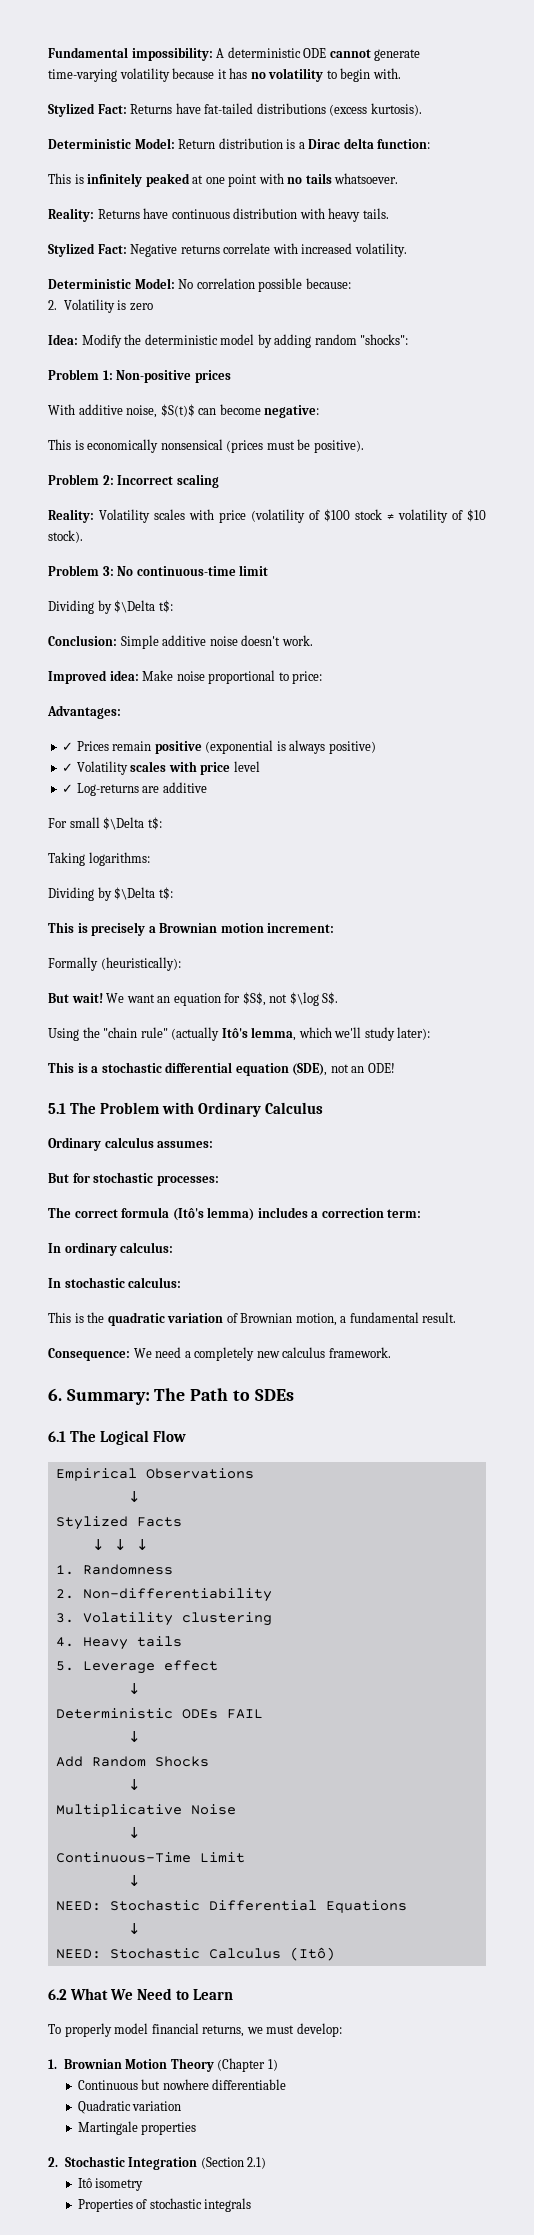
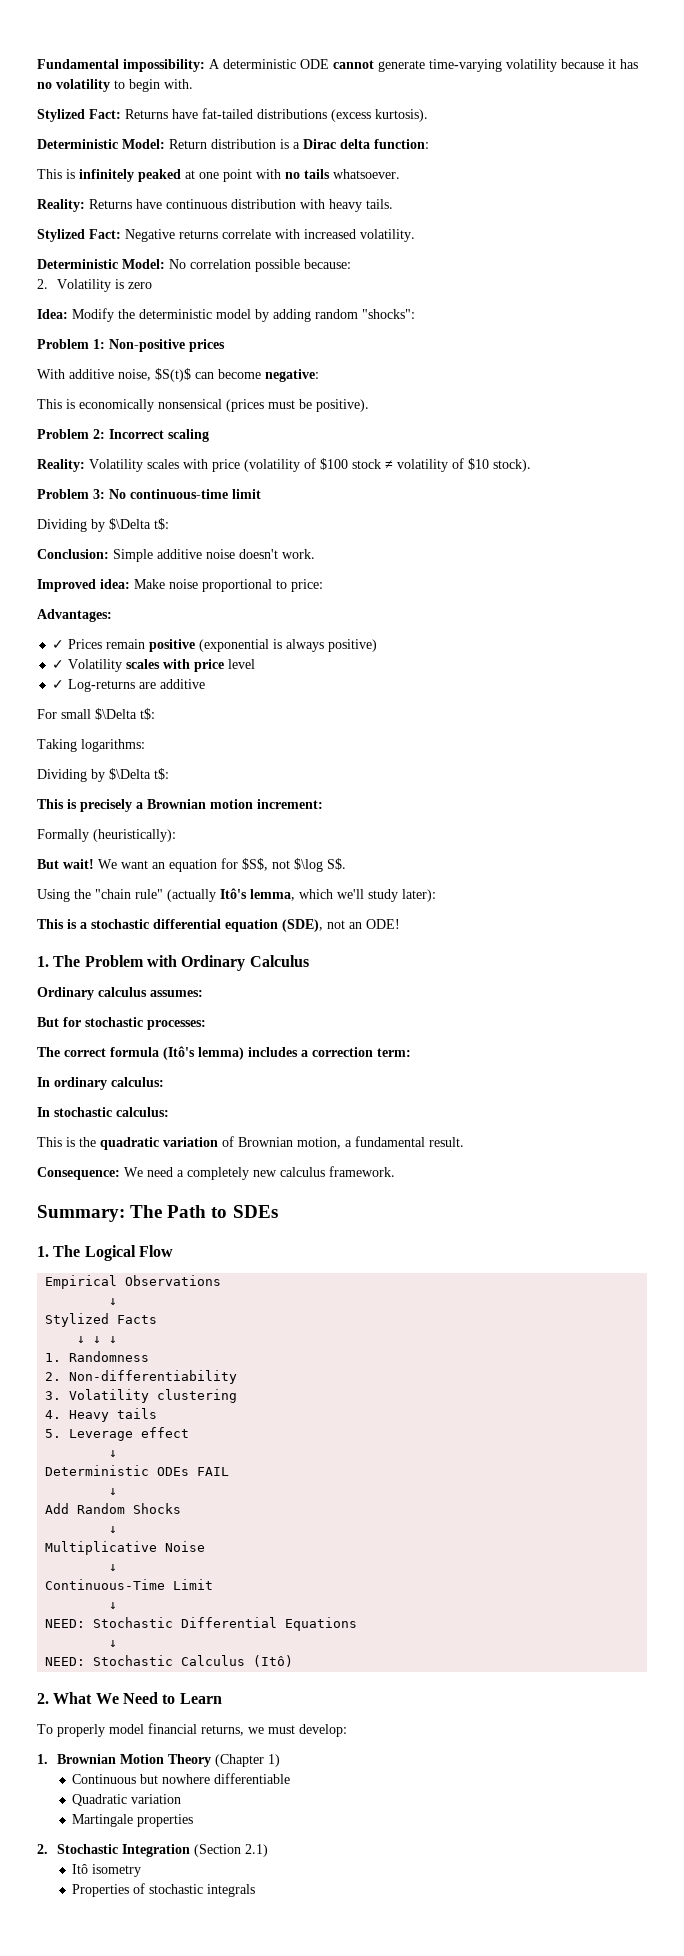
- 5.1 The Problem with Ordinary Calculus
+ 1. The Problem with Ordinary Calculus
- 6. Summary: The Path to SDEs
+ Summary: The Path to SDEs
- 6.1 The Logical Flow
+ 1. The Logical Flow
- 6.2 What We Need to Learn
+ 2. What We Need to Learn

